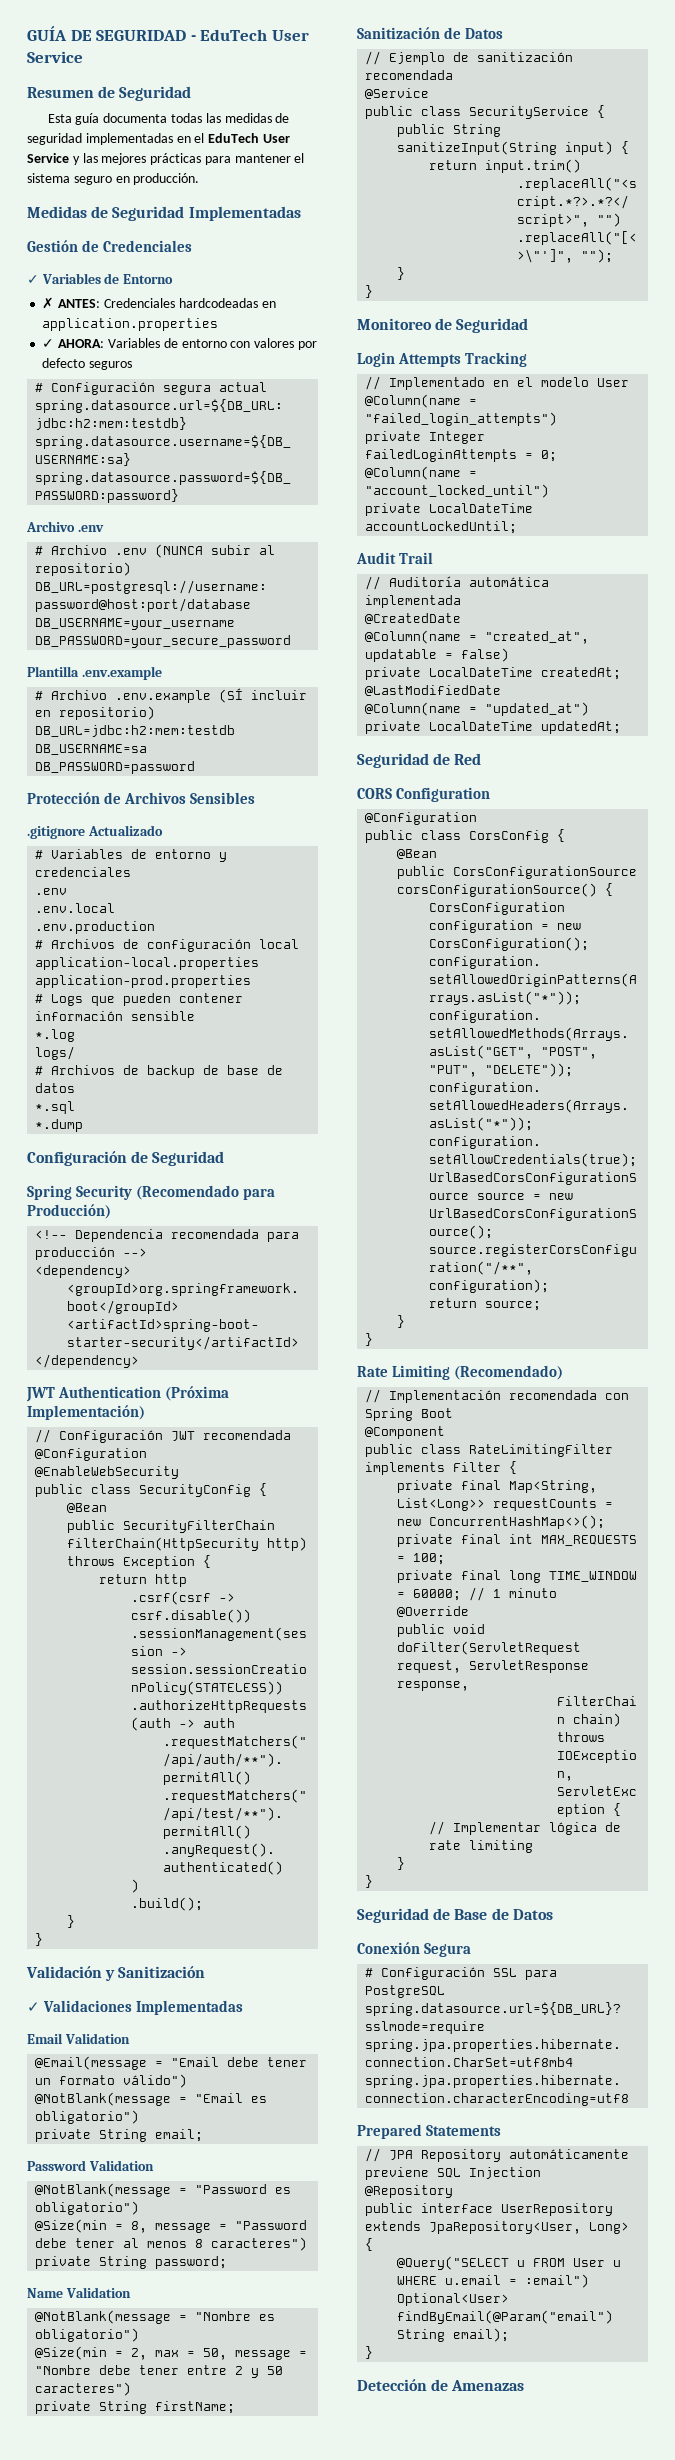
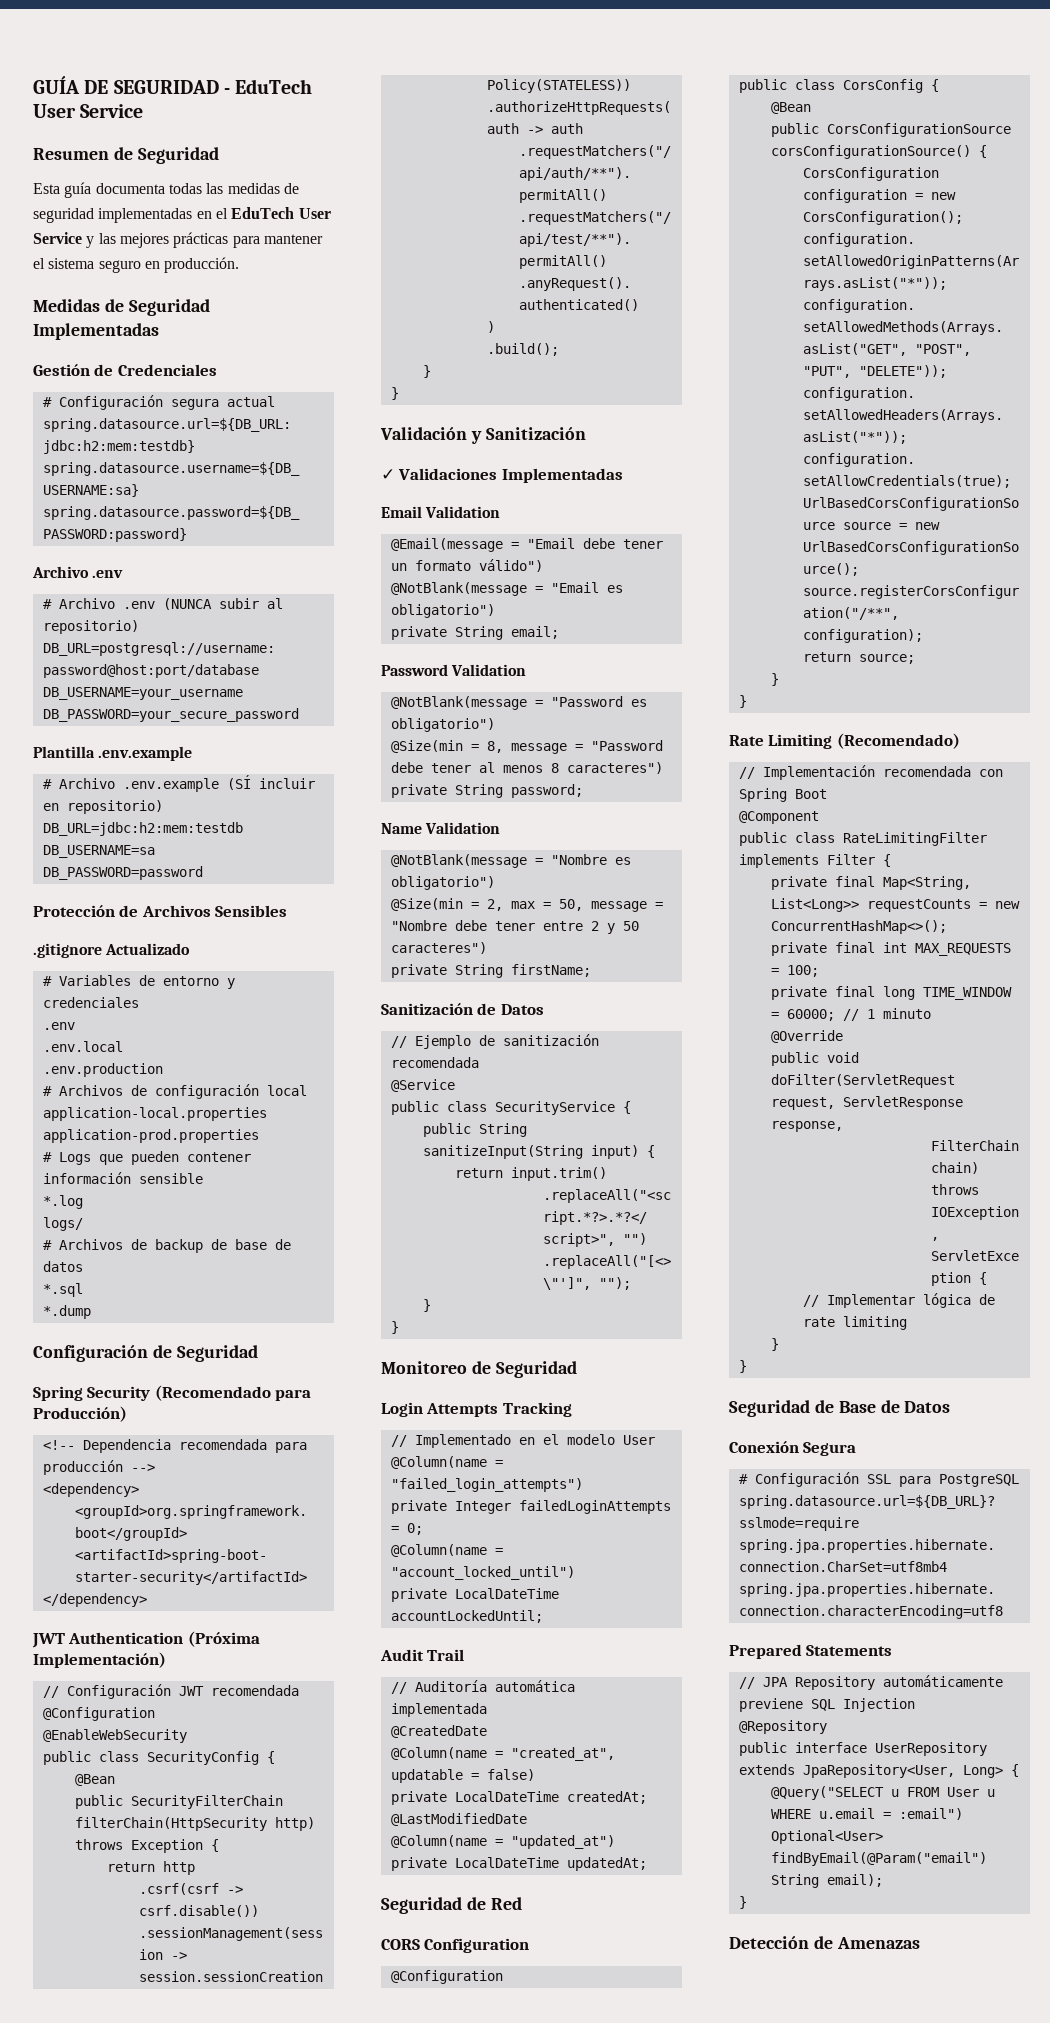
- ✓ Variables de Entorno
- ✗ ANTES: Credenciales hardcodeadas en application.properties
- ✓ AHORA: Variables de entorno con valores por defecto seguros

